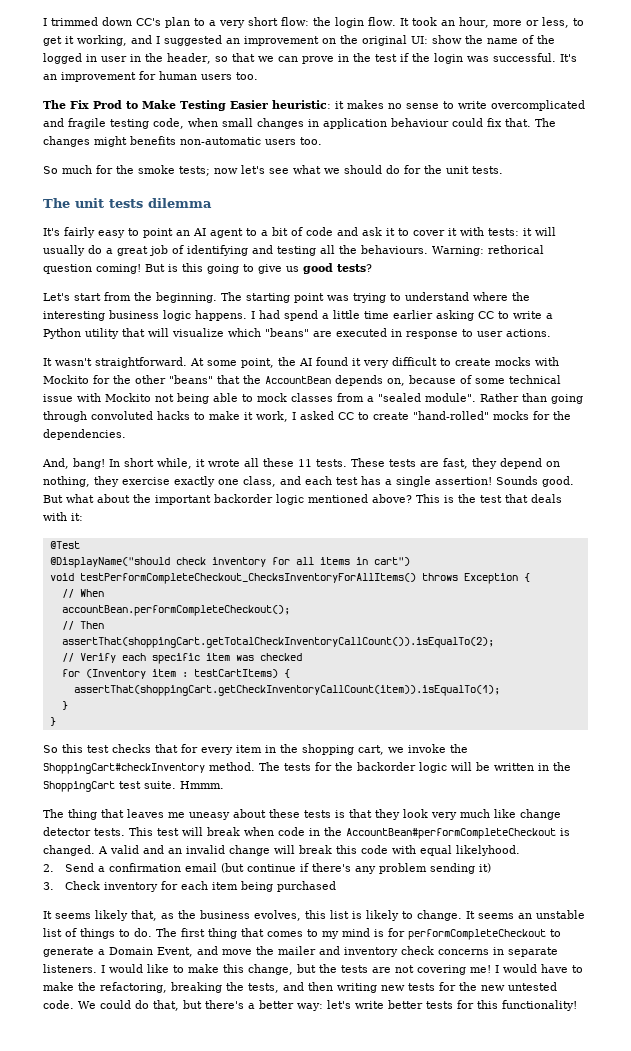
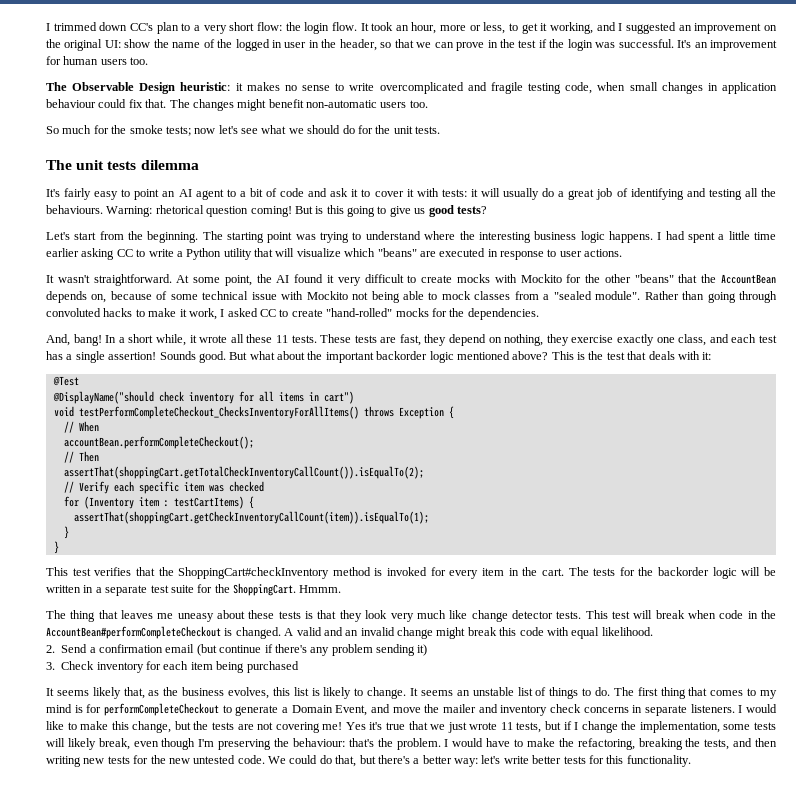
- The Fix Prod to Make Testing Easier heuristic: it makes no sense to write overcomplicated and fragile testing code, when small changes in application behaviour could fix that.
+ The Observable Design heuristic: it makes no sense to write overcomplicated and fragile testing code, when small changes in application behaviour could fix that.
- The changes might benefits non-automatic users too.
+ The changes might benefit non-automatic users too.
- Warning: rethorical question coming!
+ Warning: rhetorical question coming!
- I had spend a little time earlier asking CC to write a Python utility that will visualize which "beans" are executed in response to user actions.
+ I had spent a little time earlier asking CC to write a Python utility that will visualize which "beans" are executed in response to user actions.
- In short while, it wrote all these 11 tests.
+ In a short while, it wrote all these 11 tests.
- So this test checks that for every item in the shopping cart, we invoke the ShoppingCart#checkInventory method.
+ This test verifies that the ShoppingCart#checkInventory method is invoked for every item in the cart.
- The tests for the backorder logic will be written in the ShoppingCart test suite.
+ The tests for the backorder logic will be written in a separate test suite for the ShoppingCart.
- A valid and an invalid change will break this code with equal likelyhood.
+ A valid and an invalid change might break this code with equal likelihood.
+ Yes it's true that we just wrote 11 tests, but if I change the implementation, some tests will likely break, even though I'm preserving the behaviour: that's the problem.
- We could do that, but there's a better way: let's write better tests for this functionality!
+ We could do that, but there's a better way: let's write better tests for this functionality.

